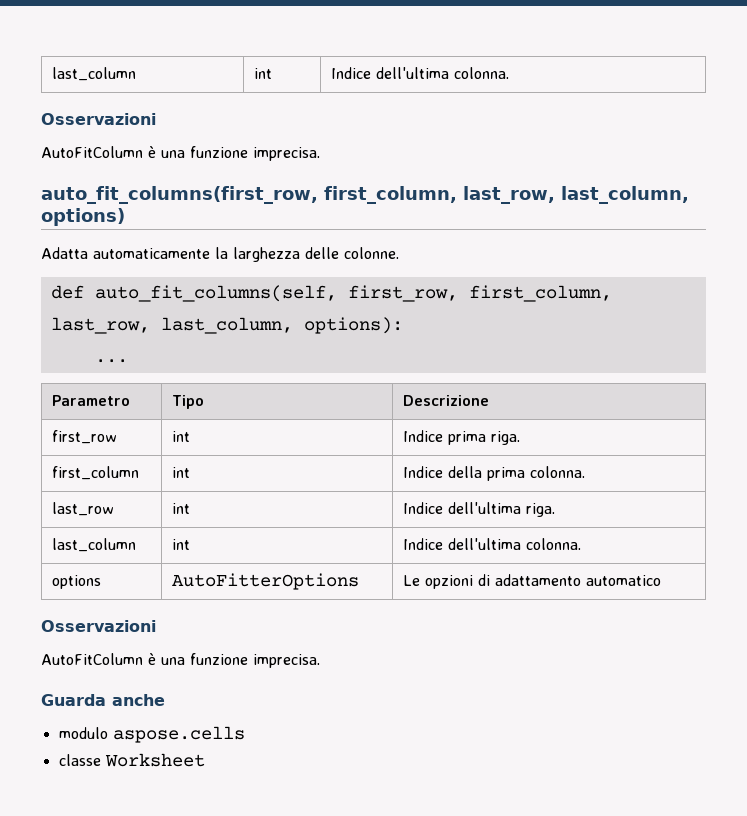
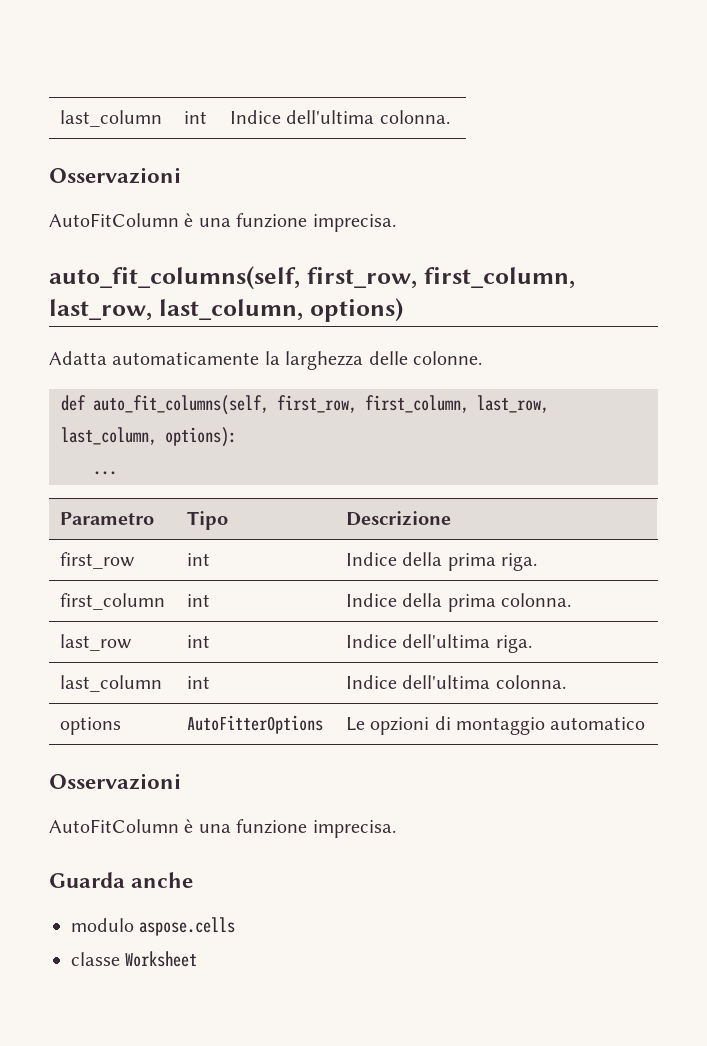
- auto_fit_columns(first_row, first_column, last_row, last_column, options)
+ auto_fit_columns(self, first_row, first_column, last_row, last_column, options)
- first_row | int | Indice prima riga.
+ first_row | int | Indice della prima riga.
- options | AutoFitterOptions | Le opzioni di adattamento automatico
+ options | AutoFitterOptions | Le opzioni di montaggio automatico

